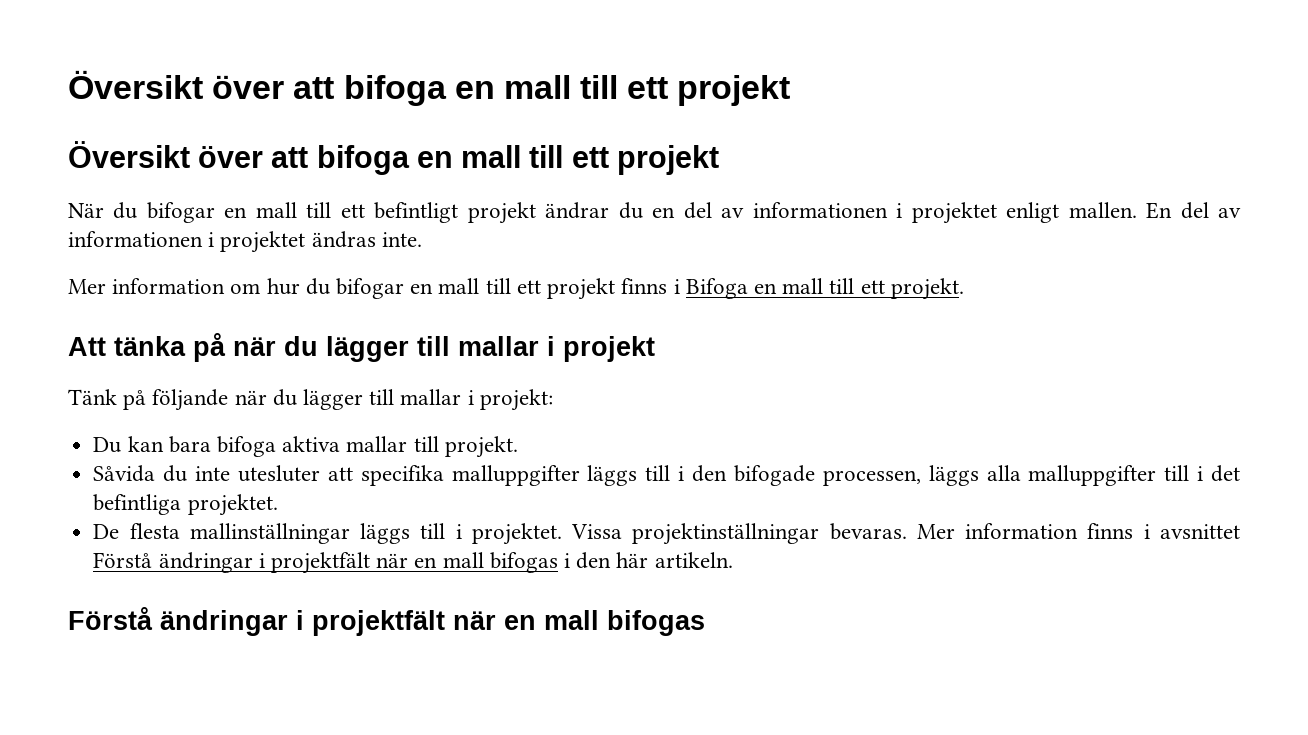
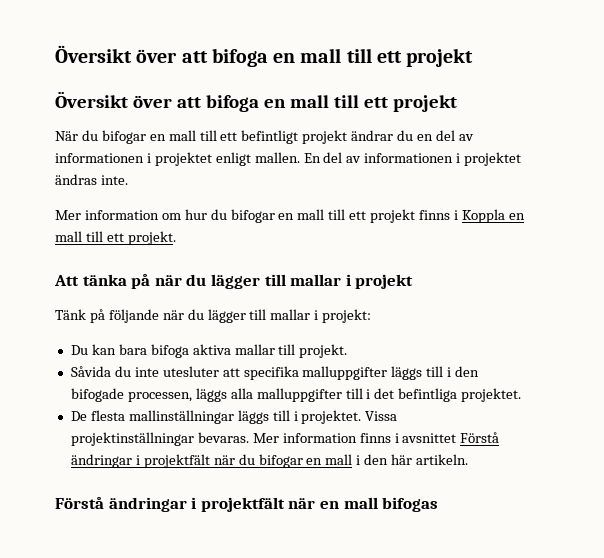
- Mer information om hur du bifogar en mall till ett projekt finns i Bifoga en mall till ett projekt.
+ Mer information om hur du bifogar en mall till ett projekt finns i Koppla en mall till ett projekt.
- Mer information finns i avsnittet Förstå ändringar i projektfält när en mall bifogas i den här artikeln.
+ Mer information finns i avsnittet Förstå ändringar i projektfält när du bifogar en mall i den här artikeln.

